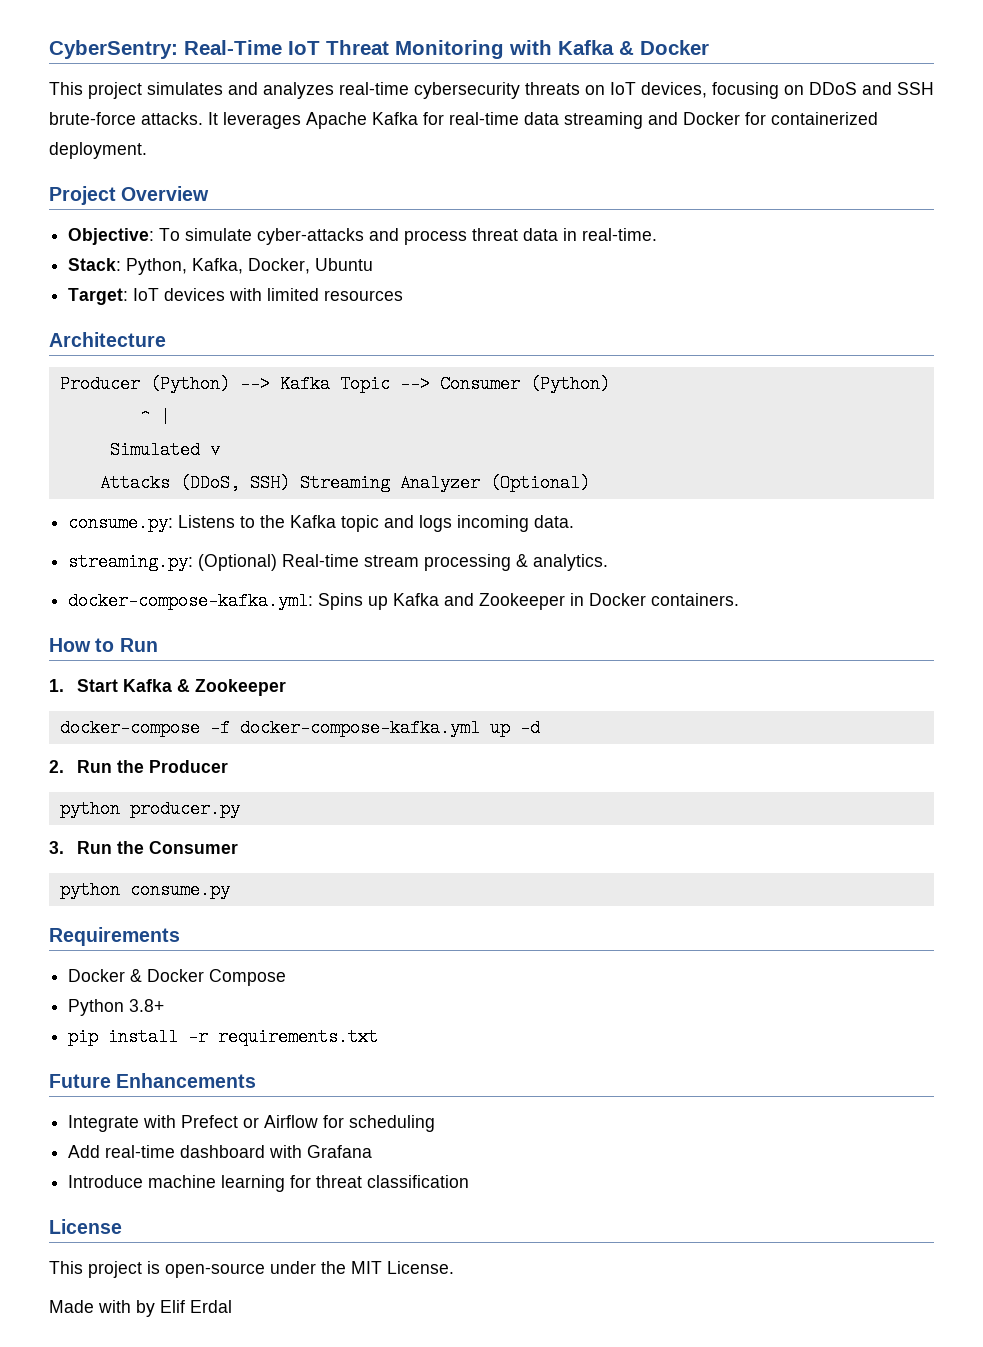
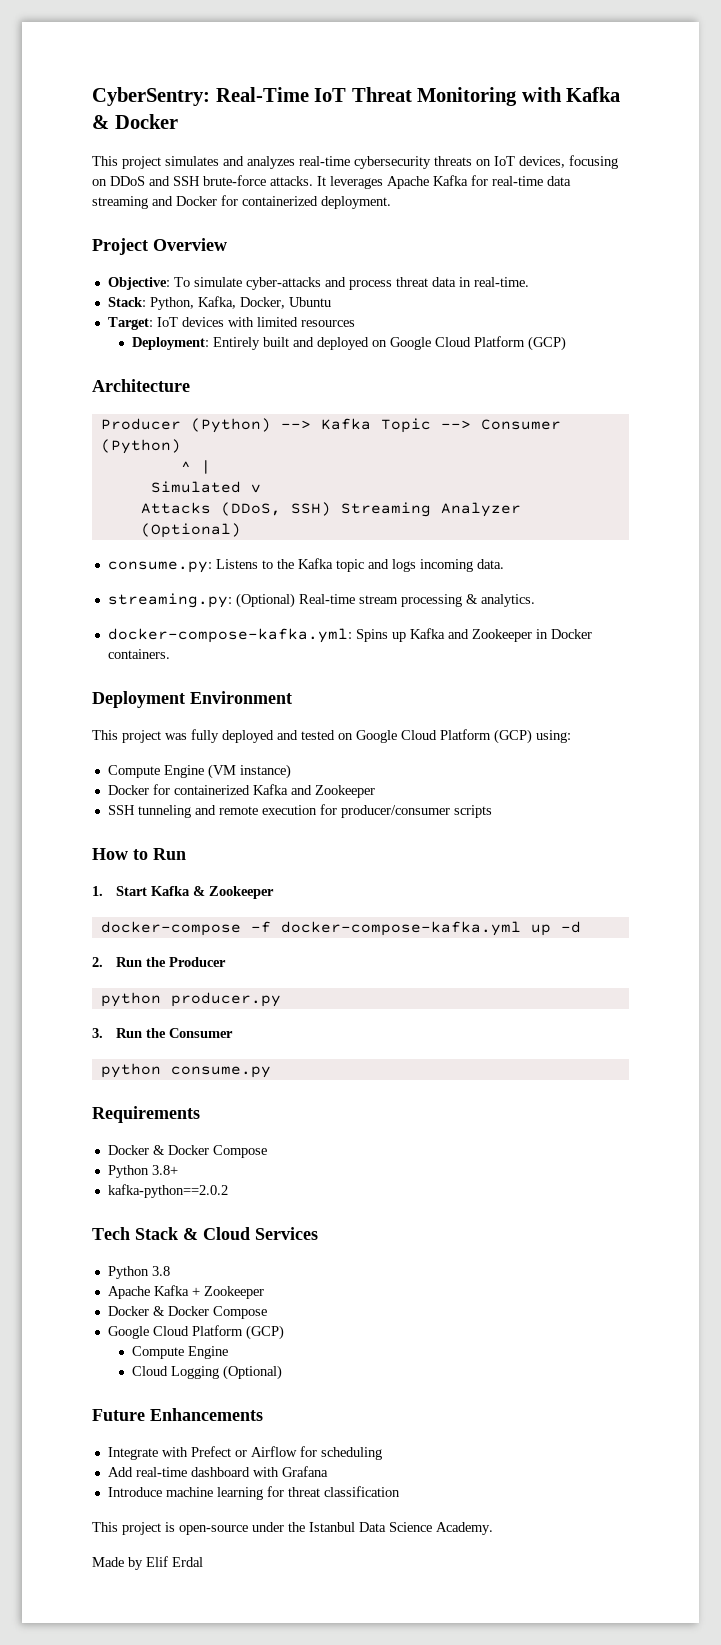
+ Deployment: Entirely built and deployed on Google Cloud Platform (GCP)
+ Deployment Environment
+ This project was fully deployed and tested on Google Cloud Platform (GCP) using:
+ Compute Engine (VM instance)
+ Docker for containerized Kafka and Zookeeper
+ SSH tunneling and remote execution for producer/consumer scripts
- pip install -r requirements.txt
+ kafka-python==2.0.2
+ Tech Stack & Cloud Services
+ Python 3.8
+ Apache Kafka + Zookeeper
+ Docker & Docker Compose
+ Google Cloud Platform (GCP)
+ Compute Engine
+ Cloud Logging (Optional)
- License
- This project is open-source under the MIT License.
+ This project is open-source under the Istanbul Data Science Academy.
- Made with by Elif Erdal
+ Made by Elif Erdal

